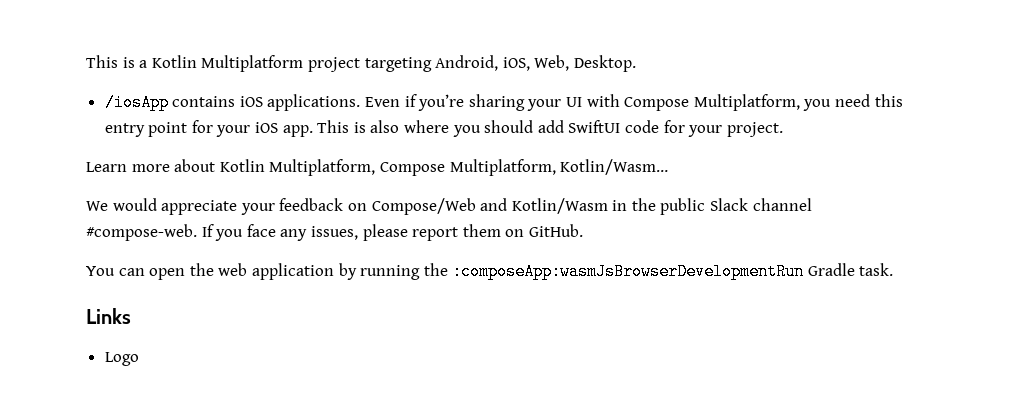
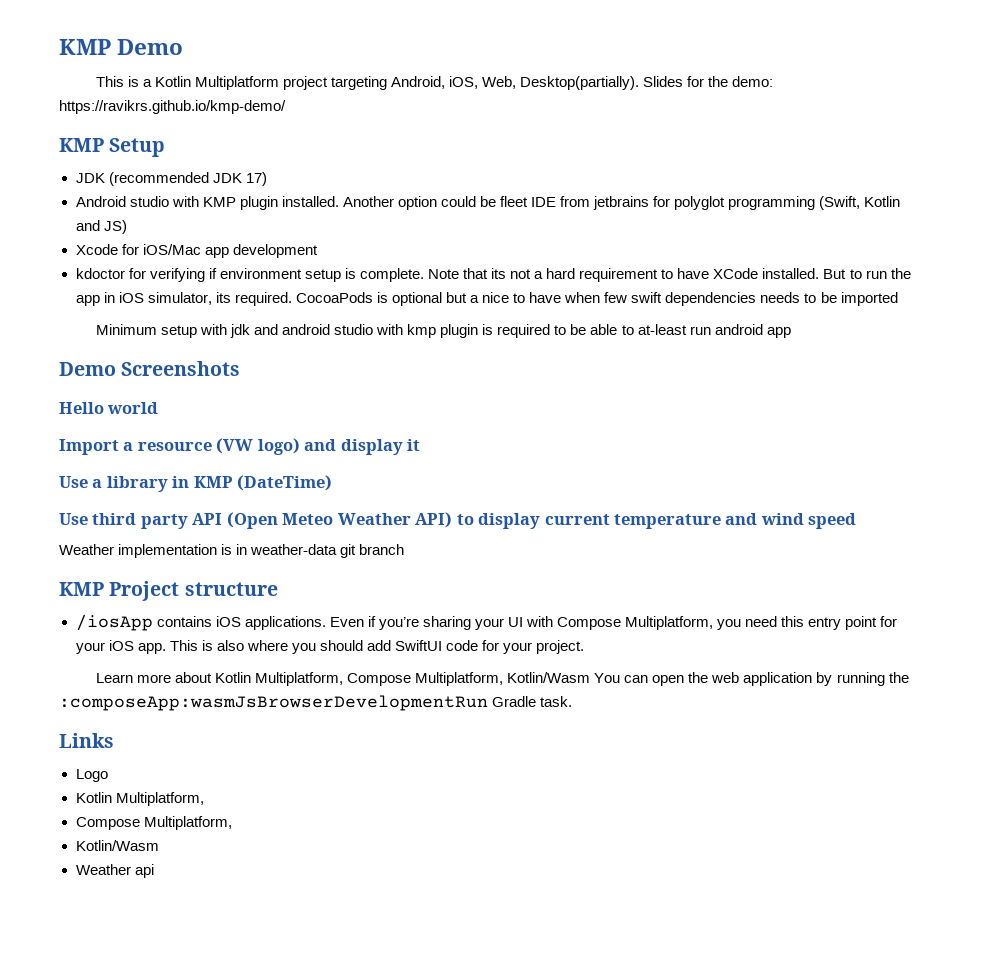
+ KMP Demo
- This is a Kotlin Multiplatform project targeting Android, iOS, Web, Desktop.
+ This is a Kotlin Multiplatform project targeting Android, iOS, Web, Desktop(partially). Slides for the demo: https://ravikrs.github.io/kmp-demo/
+ KMP Setup
+ JDK (recommended JDK 17)
+ Android studio with KMP plugin installed. Another option could be fleet IDE from jetbrains for polyglot programming (Swift, Kotlin and JS)
+ Xcode for iOS/Mac app development
+ kdoctor for verifying if environment setup is complete. Note that its not a hard requirement to have XCode installed. But to run the app in iOS simulator, its required. CocoaPods is optional but a nice to have when few swift dependencies needs to be imported
+ Minimum setup with jdk and android studio with kmp plugin is required to be able to at-least run android app
+ Demo Screenshots
+ Hello world
+ Import a resource (VW logo) and display it
+ Use a library in KMP (DateTime)
+ Use third party API (Open Meteo Weather API) to display current temperature and wind speed
+ Weather implementation is in weather-data git branch
+ KMP Project structure
- Learn more about Kotlin Multiplatform, Compose Multiplatform, Kotlin/Wasm…
- We would appreciate your feedback on Compose/Web and Kotlin/Wasm in the public Slack channel #compose-web. If you face any issues, please report them on GitHub.
- You can open the web application by running the :composeApp:wasmJsBrowserDevelopmentRun Gradle task.
+ Learn more about Kotlin Multiplatform, Compose Multiplatform, Kotlin/Wasm You can open the web application by running the :composeApp:wasmJsBrowserDevelopmentRun Gradle task.
  Logo
+ Kotlin Multiplatform,
+ Compose Multiplatform,
+ Kotlin/Wasm
+ Weather api

